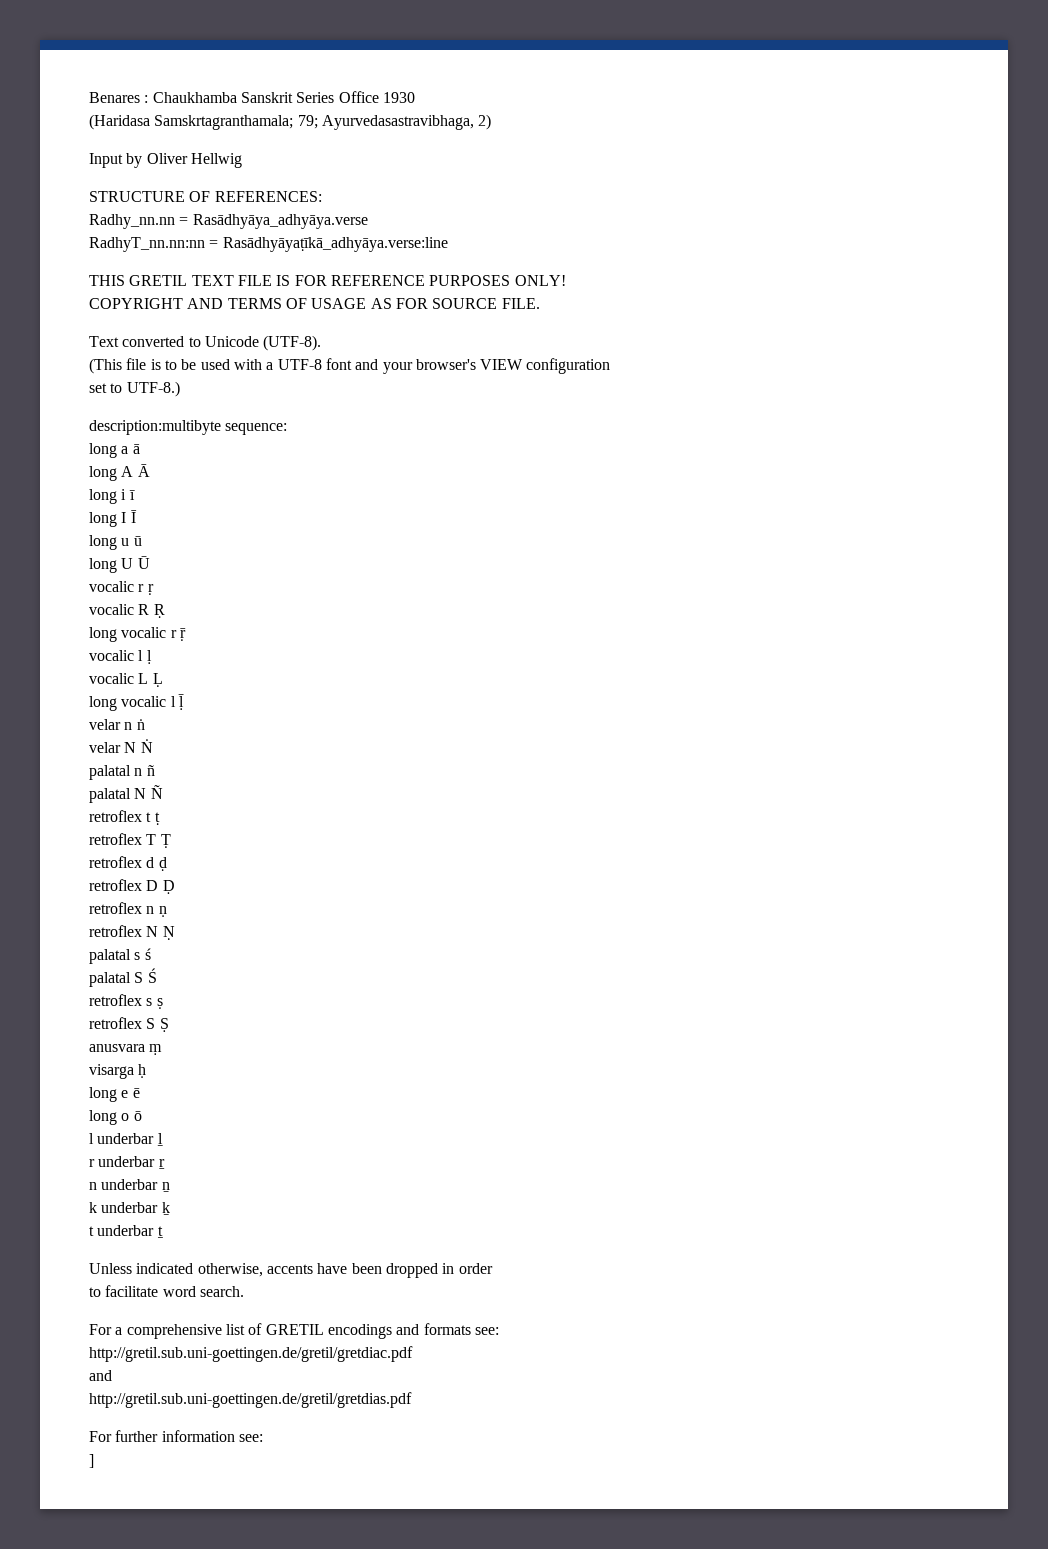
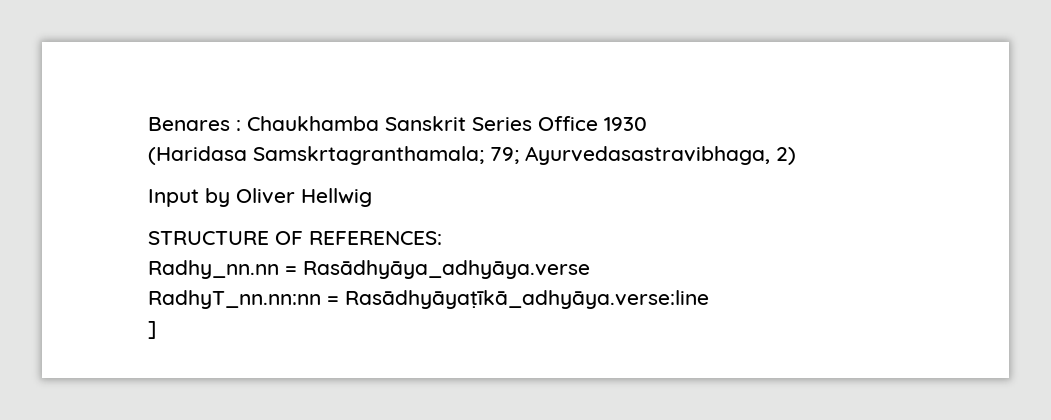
- THIS GRETIL TEXT FILE IS FOR REFERENCE PURPOSES ONLY!
- COPYRIGHT AND TERMS OF USAGE AS FOR SOURCE FILE.
- Text converted to Unicode (UTF-8).
- (This file is to be used with a UTF-8 font and your browser's VIEW configuration
- set to UTF-8.)
- description:multibyte sequence:
- long a ā
- long A Ā
- long i ī
- long I Ī
- long u ū
- long U Ū
- vocalic r ṛ
- vocalic R Ṛ
- long vocalic r ṝ
- vocalic l ḷ
- vocalic L Ḷ
- long vocalic l ḹ
- velar n ṅ
- velar N Ṅ
- palatal n ñ
- palatal N Ñ
- retroflex t ṭ
- retroflex T Ṭ
- retroflex d ḍ
- retroflex D Ḍ
- retroflex n ṇ
- retroflex N Ṇ
- palatal s ś
- palatal S Ś
- retroflex s ṣ
- retroflex S Ṣ
- anusvara ṃ
- visarga ḥ
- long e ē
- long o ō
- l underbar ḻ
- r underbar ṟ
- n underbar ṉ
- k underbar ḵ
- t underbar ṯ
- Unless indicated otherwise, accents have been dropped in order
- to facilitate word search.
- For a comprehensive list of GRETIL encodings and formats see:
- http://gretil.sub.uni-goettingen.de/gretil/gretdiac.pdf
- and
- http://gretil.sub.uni-goettingen.de/gretil/gretdias.pdf
- For further information see:

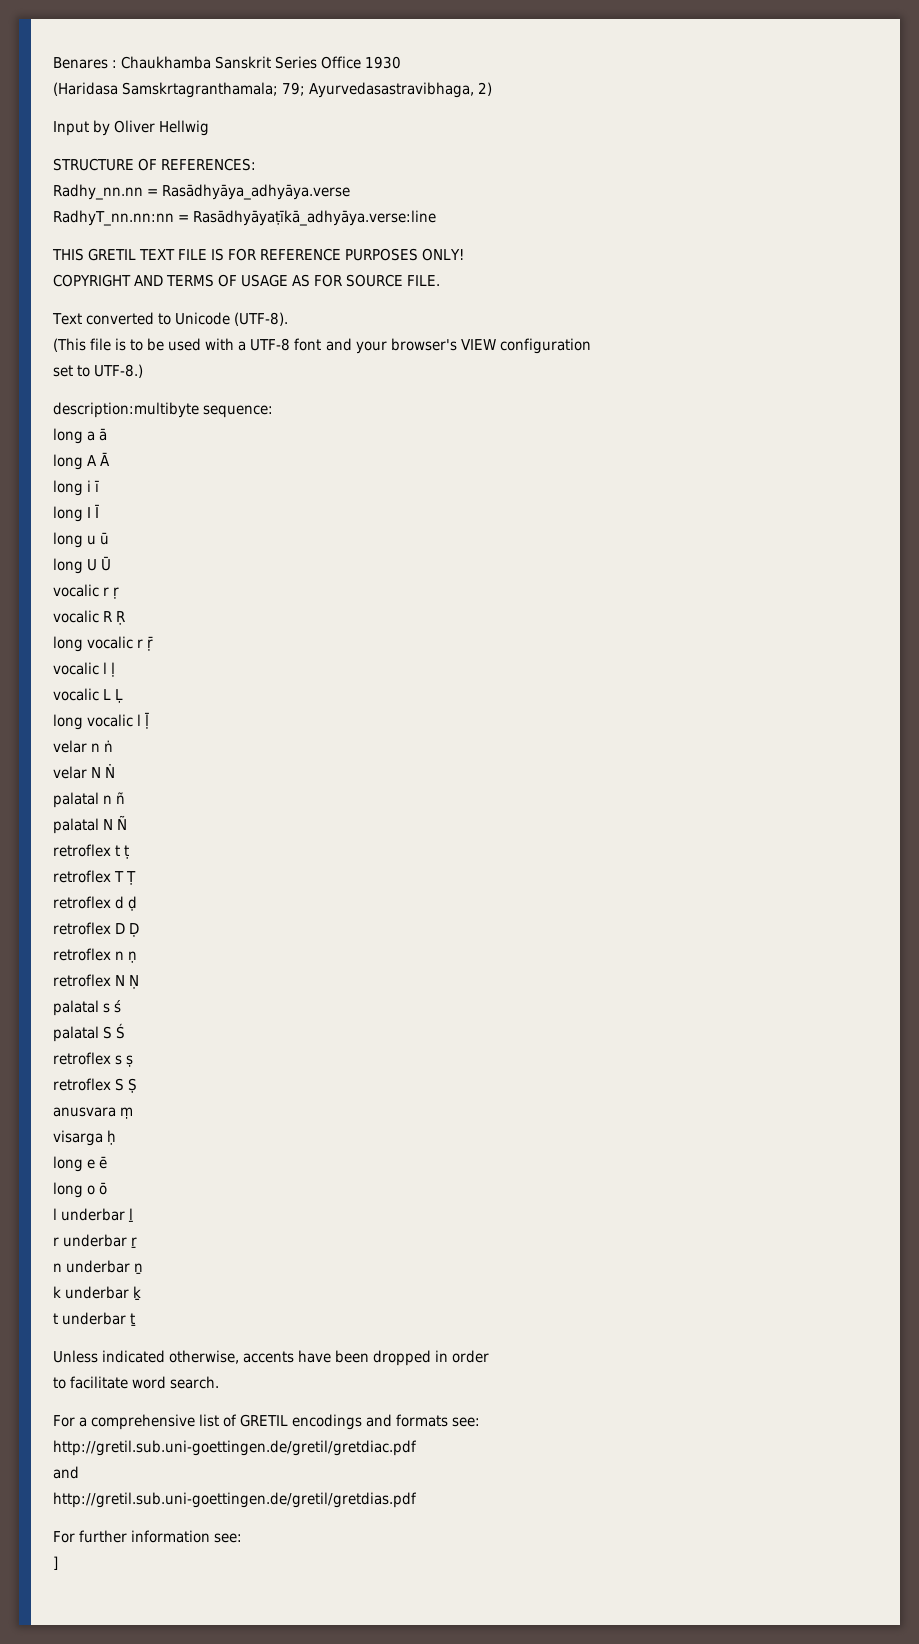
+ THIS GRETIL TEXT FILE IS FOR REFERENCE PURPOSES ONLY!
+ COPYRIGHT AND TERMS OF USAGE AS FOR SOURCE FILE.
+ Text converted to Unicode (UTF-8).
+ (This file is to be used with a UTF-8 font and your browser's VIEW configuration
+ set to UTF-8.)
+ description:multibyte sequence:
+ long a ā
+ long A Ā
+ long i ī
+ long I Ī
+ long u ū
+ long U Ū
+ vocalic r ṛ
+ vocalic R Ṛ
+ long vocalic r ṝ
+ vocalic l ḷ
+ vocalic L Ḷ
+ long vocalic l ḹ
+ velar n ṅ
+ velar N Ṅ
+ palatal n ñ
+ palatal N Ñ
+ retroflex t ṭ
+ retroflex T Ṭ
+ retroflex d ḍ
+ retroflex D Ḍ
+ retroflex n ṇ
+ retroflex N Ṇ
+ palatal s ś
+ palatal S Ś
+ retroflex s ṣ
+ retroflex S Ṣ
+ anusvara ṃ
+ visarga ḥ
+ long e ē
+ long o ō
+ l underbar ḻ
+ r underbar ṟ
+ n underbar ṉ
+ k underbar ḵ
+ t underbar ṯ
+ Unless indicated otherwise, accents have been dropped in order
+ to facilitate word search.
+ For a comprehensive list of GRETIL encodings and formats see:
+ http://gretil.sub.uni-goettingen.de/gretil/gretdiac.pdf
+ and
+ http://gretil.sub.uni-goettingen.de/gretil/gretdias.pdf
+ For further information see:

